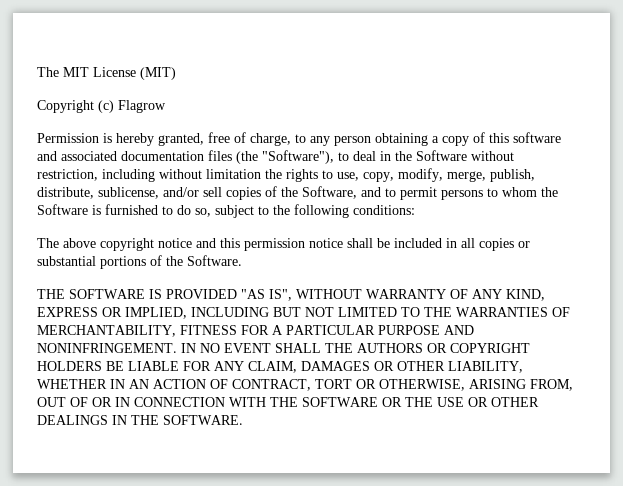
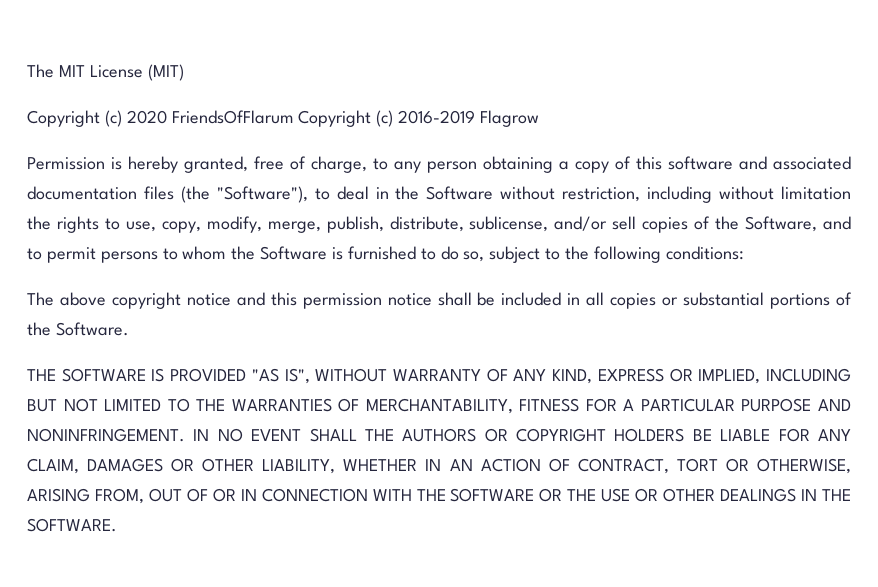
- Copyright (c) Flagrow
+ Copyright (c) 2020 FriendsOfFlarum Copyright (c) 2016-2019 Flagrow

